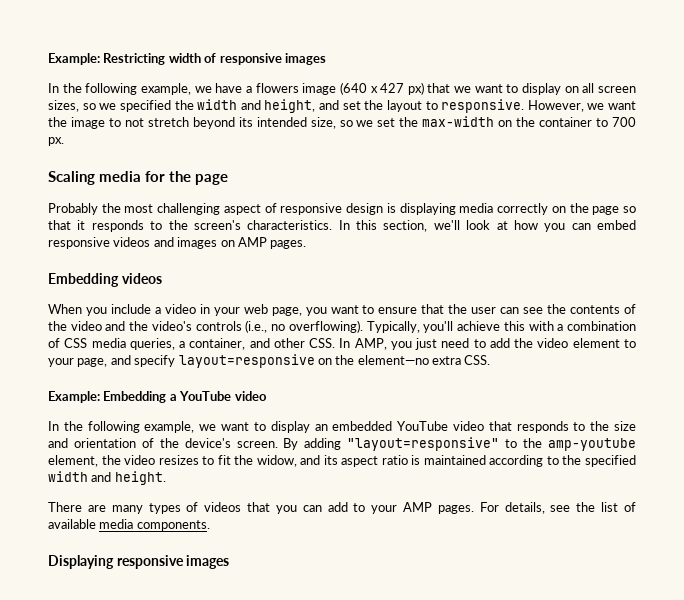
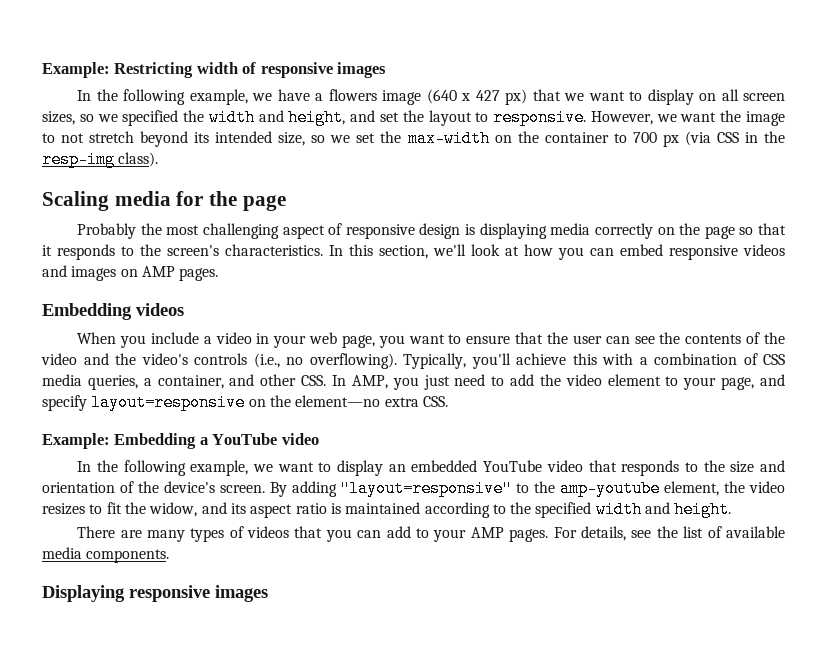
- However, we want the image to not stretch beyond its intended size, so we set the max-width on the container to 700 px.
+ However, we want the image to not stretch beyond its intended size, so we set the max-width on the container to 700 px (via CSS in the resp-img class).

